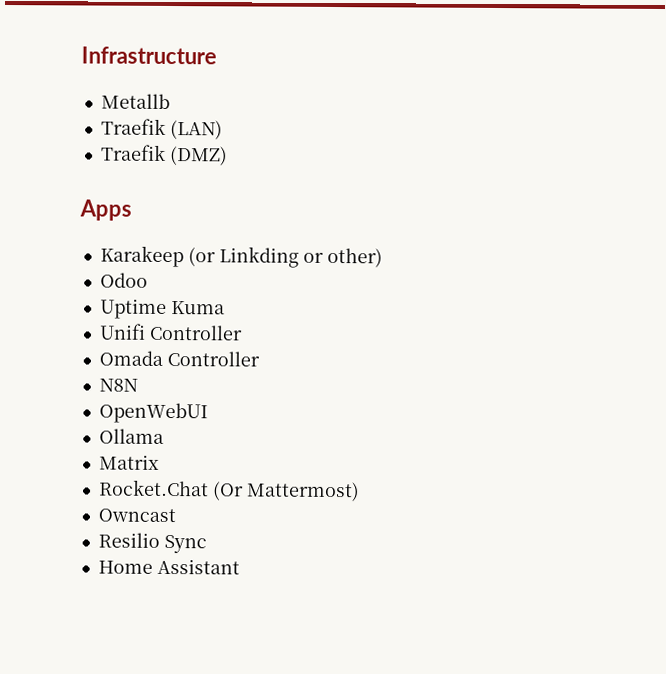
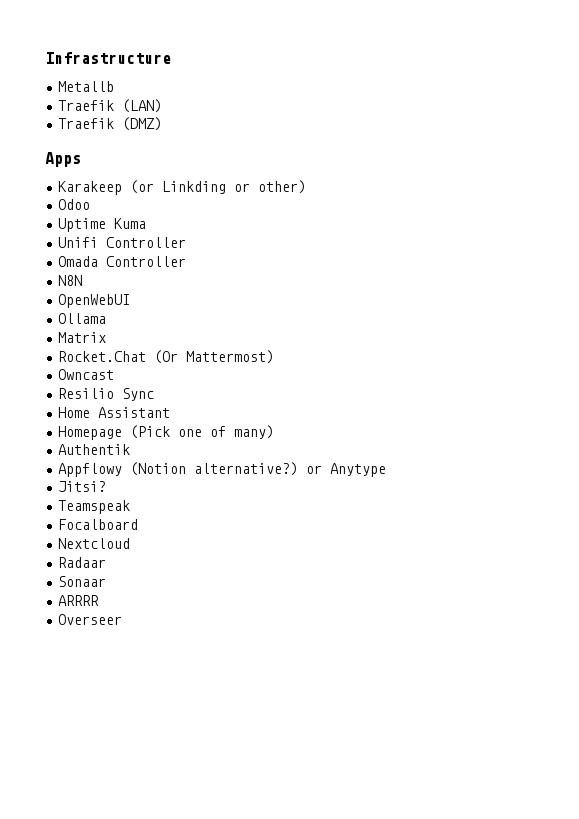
+ Homepage (Pick one of many)
+ Authentik
+ Appflowy (Notion alternative?) or Anytype
+ Jitsi?
+ Teamspeak
+ Focalboard
+ Nextcloud
+ Radaar
+ Sonaar
+ ARRRR
+ Overseer

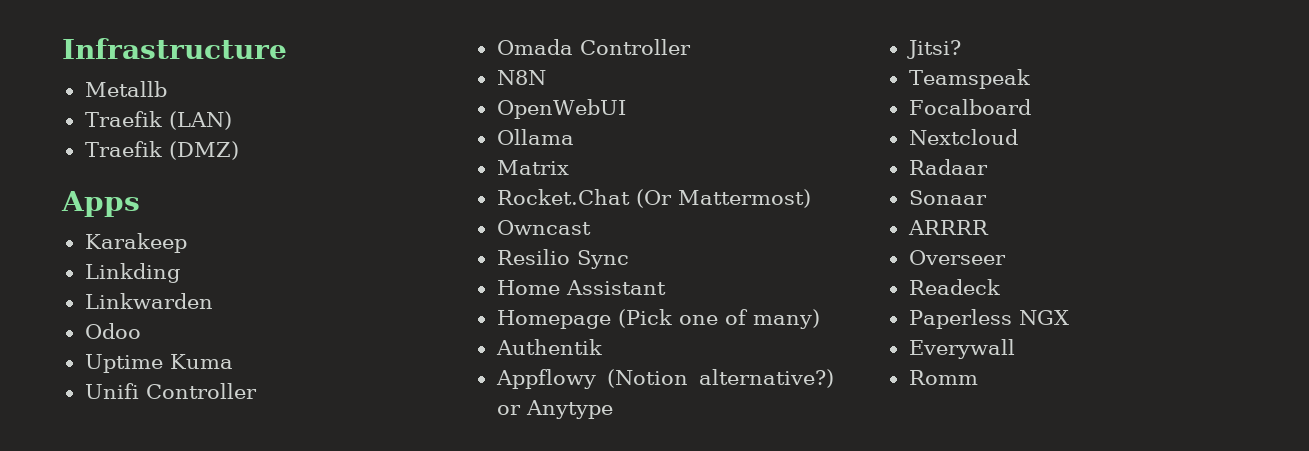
- Karakeep (or Linkding or other)
+ Karakeep
+ Linkding
+ Linkwarden
+ Readeck
+ Paperless NGX
+ Everywall
+ Romm

